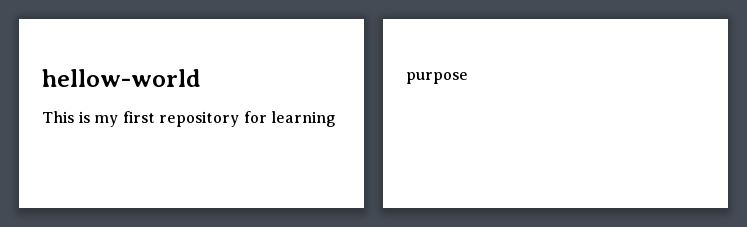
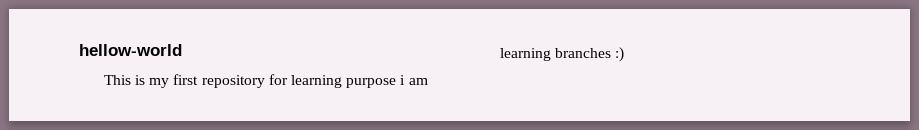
- This is my first repository for learning purpose
+ This is my first repository for learning purpose i am learning branches :)

